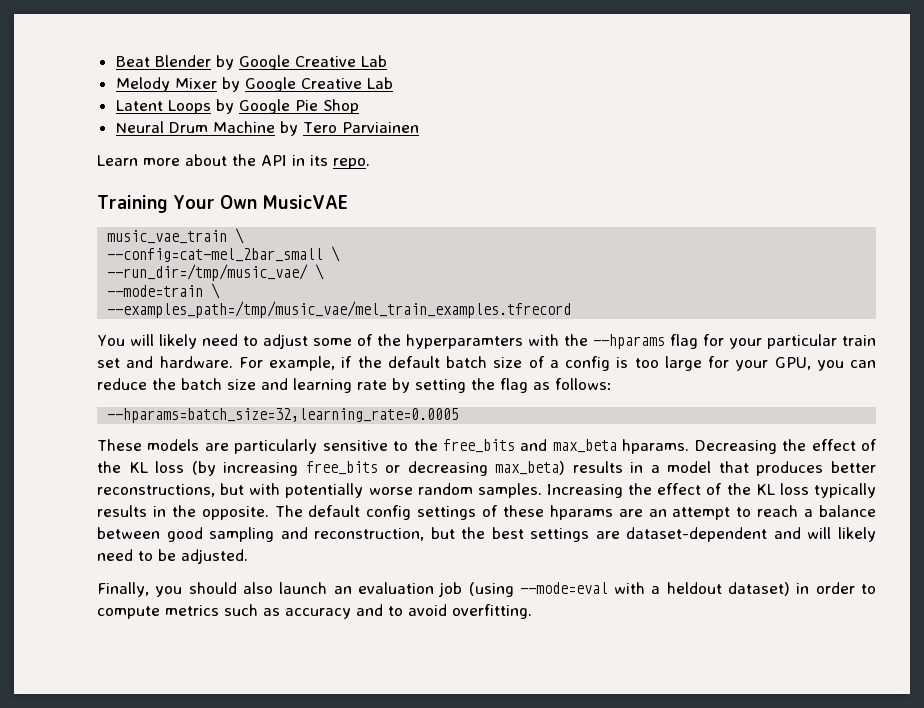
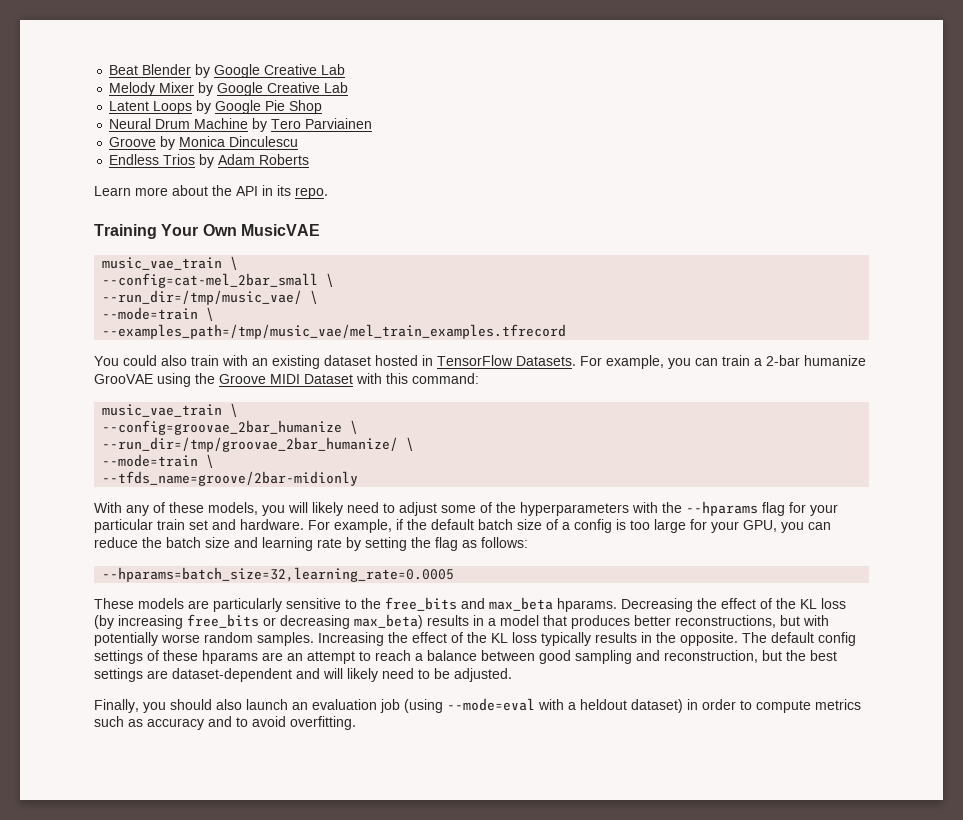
+ Groove by Monica Dinculescu
+ Endless Trios by Adam Roberts
- You will likely need to adjust some of the hyperparamters with the --hparams flag for your particular train set and hardware.
+ You could also train with an existing dataset hosted in TensorFlow Datasets. For example, you can train a 2-bar humanize GrooVAE using the Groove MIDI Dataset with this command:
+ music_vae_train \
+ --config=groovae_2bar_humanize \
+ --run_dir=/tmp/groovae_2bar_humanize/ \
+ --mode=train \
+ --tfds_name=groove/2bar-midionly
+ With any of these models, you will likely need to adjust some of the hyperparameters with the --hparams flag for your particular train set and hardware.

